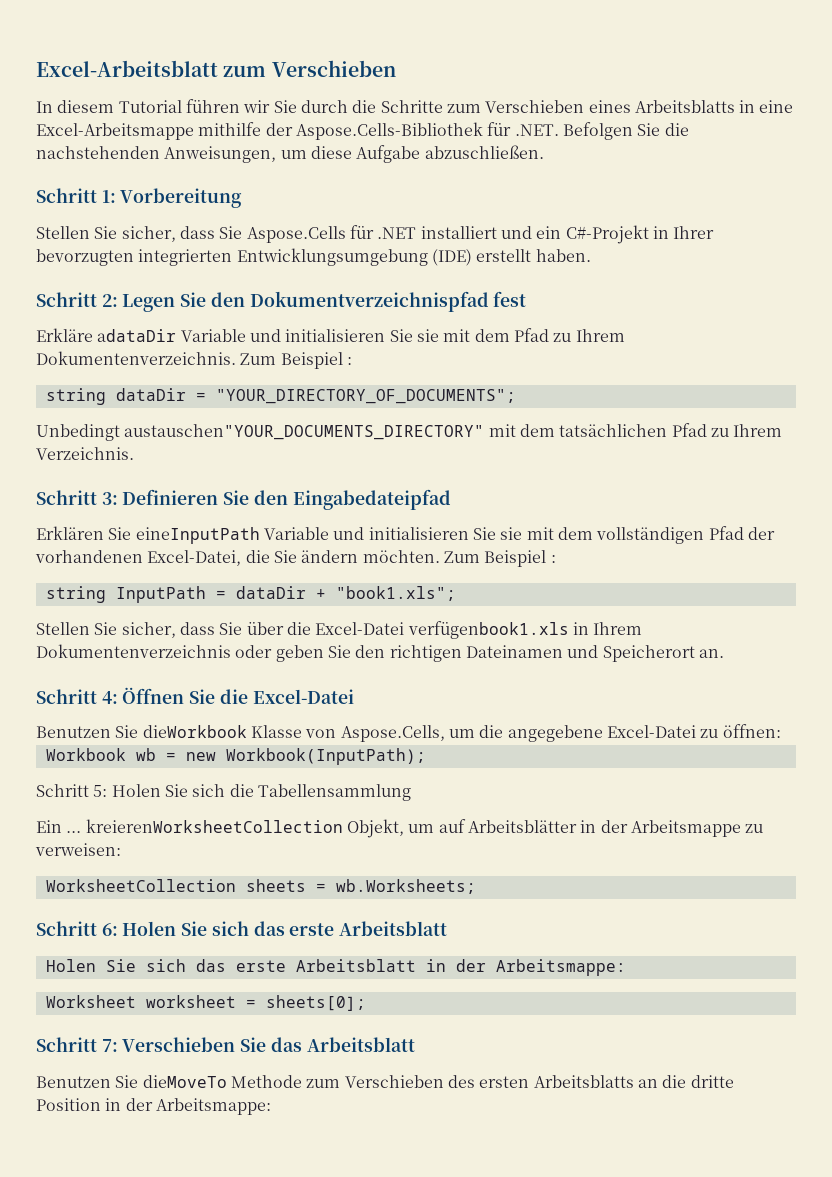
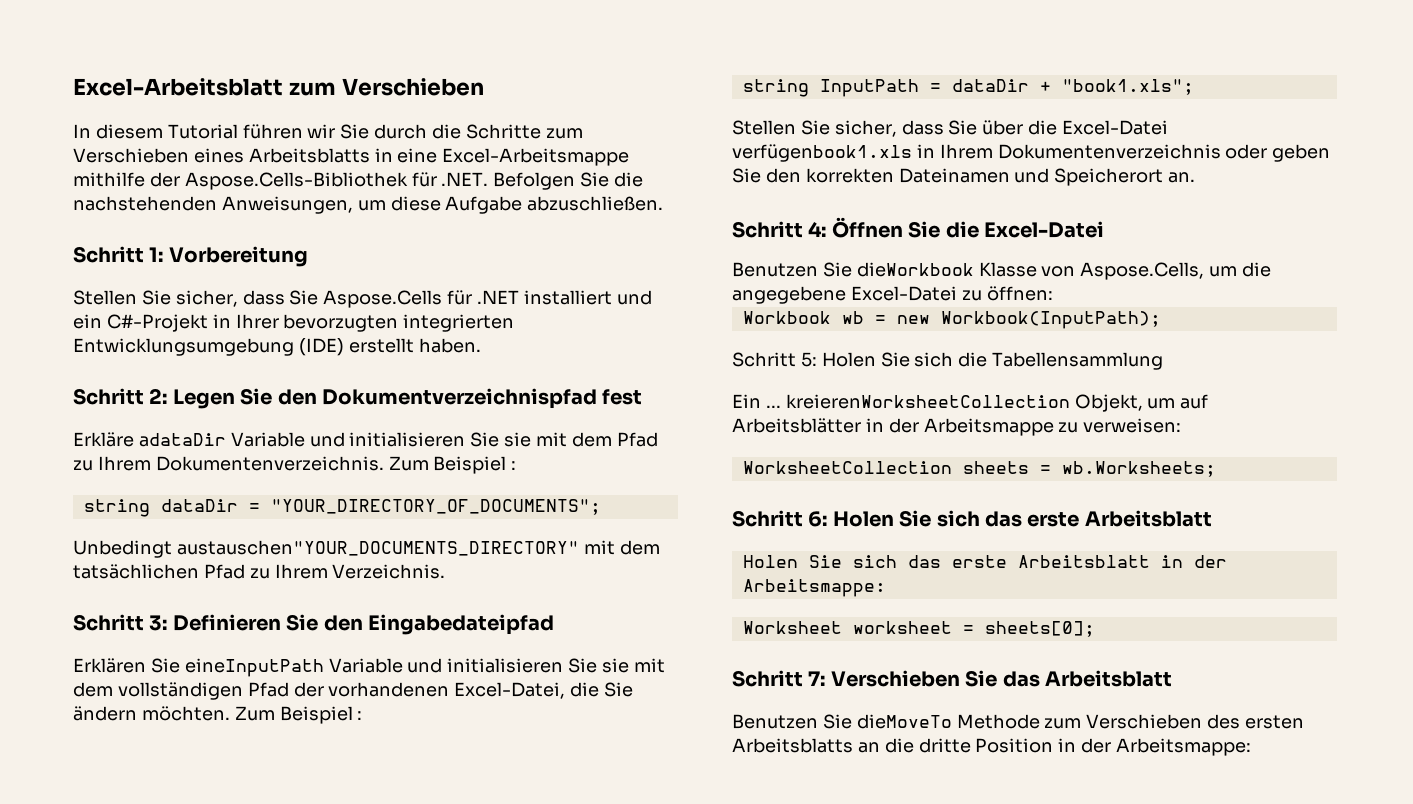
- Stellen Sie sicher, dass Sie über die Excel-Datei verfügenbook1.xls in Ihrem Dokumentenverzeichnis oder geben Sie den richtigen Dateinamen und Speicherort an.
+ Stellen Sie sicher, dass Sie über die Excel-Datei verfügenbook1.xls in Ihrem Dokumentenverzeichnis oder geben Sie den korrekten Dateinamen und Speicherort an.

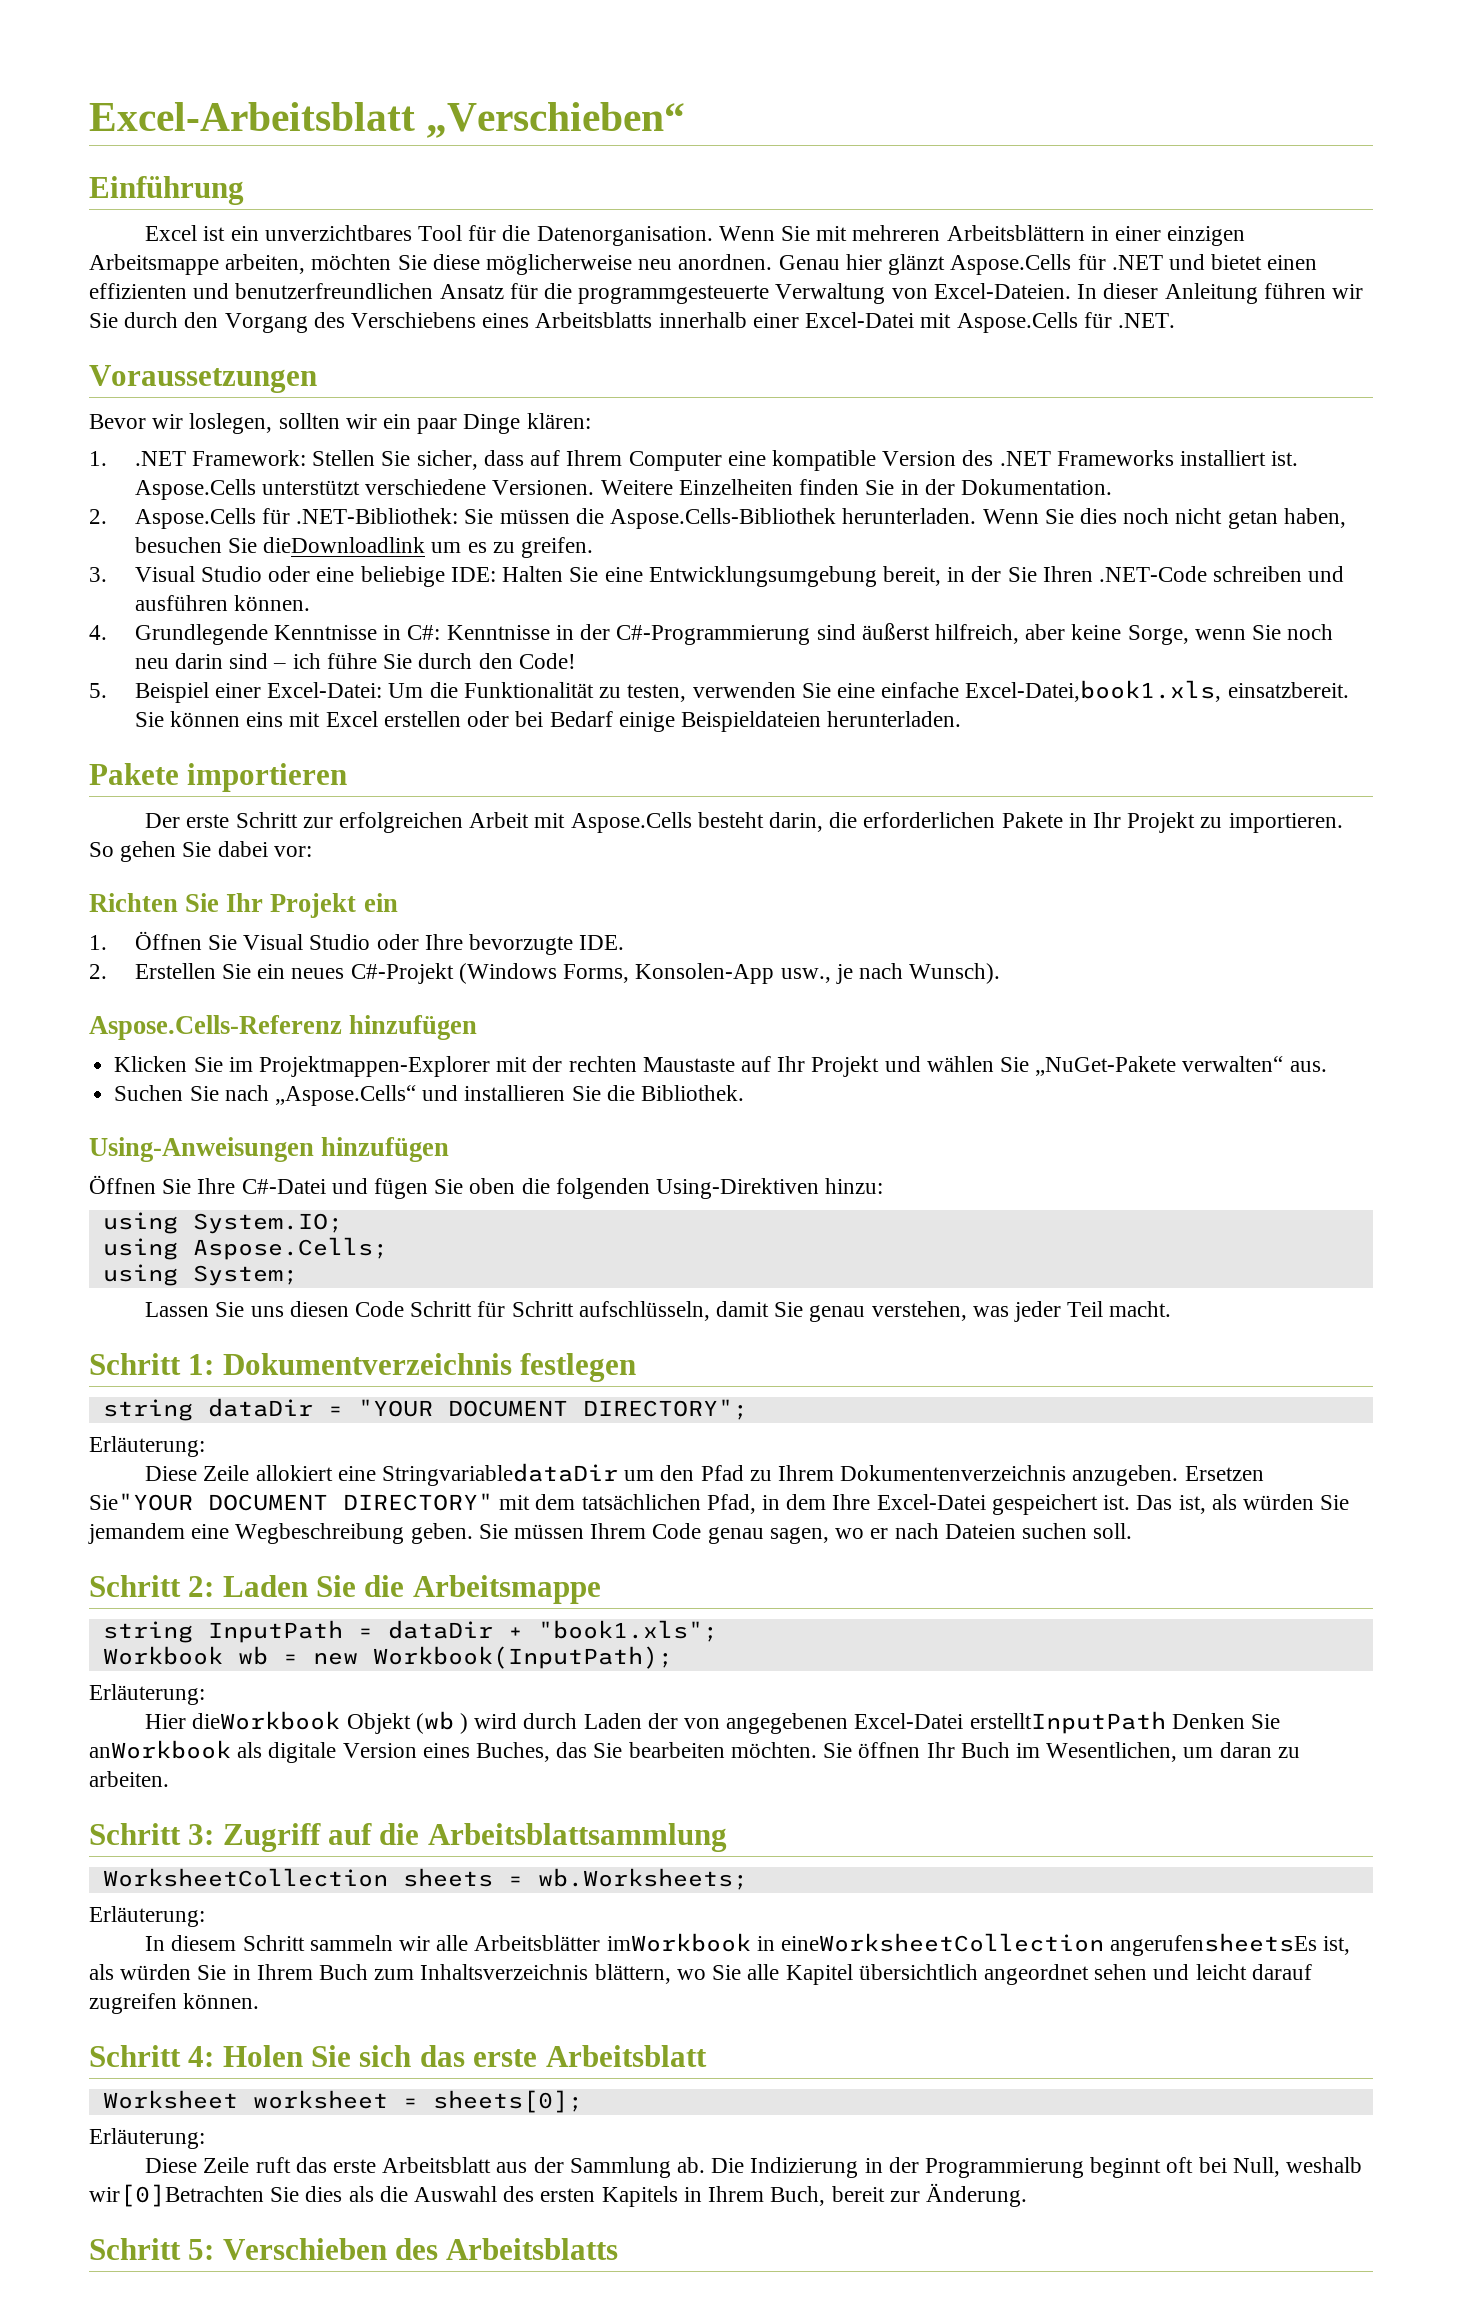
- Excel-Arbeitsblatt zum Verschieben
- In diesem Tutorial führen wir Sie durch die Schritte zum Verschieben eines Arbeitsblatts in eine Excel-Arbeitsmappe mithilfe der Aspose.Cells-Bibliothek für .NET. Befolgen Sie die nachstehenden Anweisungen, um diese Aufgabe abzuschließen.
- Schritt 1: Vorbereitung
- Stellen Sie sicher, dass Sie Aspose.Cells für .NET installiert und ein C#-Projekt in Ihrer bevorzugten integrierten Entwicklungsumgebung (IDE) erstellt haben.
- Schritt 2: Legen Sie den Dokumentverzeichnispfad fest
- Erkläre adataDir Variable und initialisieren Sie sie mit dem Pfad zu Ihrem Dokumentenverzeichnis. Zum Beispiel :
- string dataDir = "YOUR_DIRECTORY_OF_DOCUMENTS";
- Unbedingt austauschen"YOUR_DOCUMENTS_DIRECTORY" mit dem tatsächlichen Pfad zu Ihrem Verzeichnis.
- Schritt 3: Definieren Sie den Eingabedateipfad
- Erklären Sie eineInputPath Variable und initialisieren Sie sie mit dem vollständigen Pfad der vorhandenen Excel-Datei, die Sie ändern möchten. Zum Beispiel :
+ Excel-Arbeitsblatt „Verschieben“
+ Einführung
+ Excel ist ein unverzichtbares Tool für die Datenorganisation. Wenn Sie mit mehreren Arbeitsblättern in einer einzigen Arbeitsmappe arbeiten, möchten Sie diese möglicherweise neu anordnen. Genau hier glänzt Aspose.Cells für .NET und bietet einen effizienten und benutzerfreundlichen Ansatz für die programmgesteuerte Verwaltung von Excel-Dateien. In dieser Anleitung führen wir Sie durch den Vorgang des Verschiebens eines Arbeitsblatts innerhalb einer Excel-Datei mit Aspose.Cells für .NET.
+ Voraussetzungen
+ Bevor wir loslegen, sollten wir ein paar Dinge klären:
+ 1. .NET Framework: Stellen Sie sicher, dass auf Ihrem Computer eine kompatible Version des .NET Frameworks installiert ist. Aspose.Cells unterstützt verschiedene Versionen. Weitere Einzelheiten finden Sie in der Dokumentation.
+ 2. Aspose.Cells für .NET-Bibliothek: Sie müssen die Aspose.Cells-Bibliothek herunterladen. Wenn Sie dies noch nicht getan haben, besuchen Sie dieDownloadlink um es zu greifen.
+ 3. Visual Studio oder eine beliebige IDE: Halten Sie eine Entwicklungsumgebung bereit, in der Sie Ihren .NET-Code schreiben und ausführen können.
+ 4. Grundlegende Kenntnisse in C#: Kenntnisse in der C#-Programmierung sind äußerst hilfreich, aber keine Sorge, wenn Sie noch neu darin sind – ich führe Sie durch den Code!
+ 5. Beispiel einer Excel-Datei: Um die Funktionalität zu testen, verwenden Sie eine einfache Excel-Datei,book1.xls, einsatzbereit. Sie können eins mit Excel erstellen oder bei Bedarf einige Beispieldateien herunterladen.
+ Pakete importieren
+ Der erste Schritt zur erfolgreichen Arbeit mit Aspose.Cells besteht darin, die erforderlichen Pakete in Ihr Projekt zu importieren. So gehen Sie dabei vor:
+ Richten Sie Ihr Projekt ein
+ 1. Öffnen Sie Visual Studio oder Ihre bevorzugte IDE.
+ 2. Erstellen Sie ein neues C#-Projekt (Windows Forms, Konsolen-App usw., je nach Wunsch).
+ Aspose.Cells-Referenz hinzufügen
+ Klicken Sie im Projektmappen-Explorer mit der rechten Maustaste auf Ihr Projekt und wählen Sie „NuGet-Pakete verwalten“ aus.
+ Suchen Sie nach „Aspose.Cells“ und installieren Sie die Bibliothek.
+ Using-Anweisungen hinzufügen
+ Öffnen Sie Ihre C#-Datei und fügen Sie oben die folgenden Using-Direktiven hinzu:
+ using System.IO;
+ using Aspose.Cells;
+ using System;
+ Lassen Sie uns diesen Code Schritt für Schritt aufschlüsseln, damit Sie genau verstehen, was jeder Teil macht.
+ Schritt 1: Dokumentverzeichnis festlegen
+ string dataDir = "YOUR DOCUMENT DIRECTORY";
+ Erläuterung:
+ Diese Zeile allokiert eine StringvariabledataDir um den Pfad zu Ihrem Dokumentenverzeichnis anzugeben. Ersetzen Sie"YOUR DOCUMENT DIRECTORY" mit dem tatsächlichen Pfad, in dem Ihre Excel-Datei gespeichert ist. Das ist, als würden Sie jemandem eine Wegbeschreibung geben. Sie müssen Ihrem Code genau sagen, wo er nach Dateien suchen soll.
+ Schritt 2: Laden Sie die Arbeitsmappe
- Stellen Sie sicher, dass Sie über die Excel-Datei verfügenbook1.xls in Ihrem Dokumentenverzeichnis oder geben Sie den korrekten Dateinamen und Speicherort an.
- Schritt 4: Öffnen Sie die Excel-Datei
- Benutzen Sie dieWorkbook Klasse von Aspose.Cells, um die angegebene Excel-Datei zu öffnen:
  Workbook wb = new Workbook(InputPath);
- Schritt 5: Holen Sie sich die Tabellensammlung
- Ein ... kreierenWorksheetCollection Objekt, um auf Arbeitsblätter in der Arbeitsmappe zu verweisen:
+ Erläuterung:
+ Hier dieWorkbook Objekt (wb ) wird durch Laden der von angegebenen Excel-Datei erstelltInputPath Denken Sie anWorkbook als digitale Version eines Buches, das Sie bearbeiten möchten. Sie öffnen Ihr Buch im Wesentlichen, um daran zu arbeiten.
+ Schritt 3: Zugriff auf die Arbeitsblattsammlung
  WorksheetCollection sheets = wb.Worksheets;
- Schritt 6: Holen Sie sich das erste Arbeitsblatt
+ Erläuterung:
+ In diesem Schritt sammeln wir alle Arbeitsblätter imWorkbook in eineWorksheetCollection angerufensheetsEs ist, als würden Sie in Ihrem Buch zum Inhaltsverzeichnis blättern, wo Sie alle Kapitel übersichtlich angeordnet sehen und leicht darauf zugreifen können.
+ Schritt 4: Holen Sie sich das erste Arbeitsblatt
- Holen Sie sich das erste Arbeitsblatt in der Arbeitsmappe:
  Worksheet worksheet = sheets[0];
- Schritt 7: Verschieben Sie das Arbeitsblatt
- Benutzen Sie dieMoveTo Methode zum Verschieben des ersten Arbeitsblatts an die dritte Position in der Arbeitsmappe:
+ Erläuterung:
+ Diese Zeile ruft das erste Arbeitsblatt aus der Sammlung ab. Die Indizierung in der Programmierung beginnt oft bei Null, weshalb wir[0]Betrachten Sie dies als die Auswahl des ersten Kapitels in Ihrem Buch, bereit zur Änderung.
+ Schritt 5: Verschieben des Arbeitsblatts

